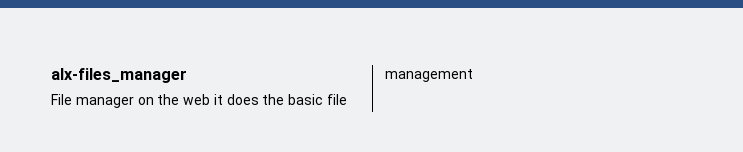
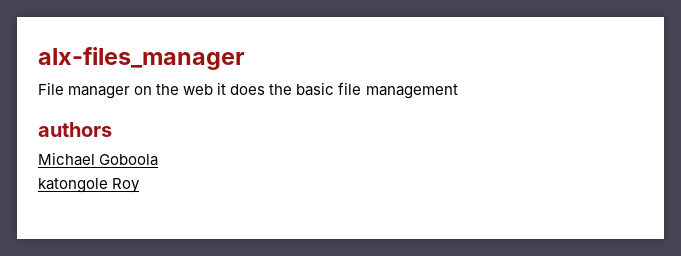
+ authors
+ Michael Goboola
+ katongole Roy

